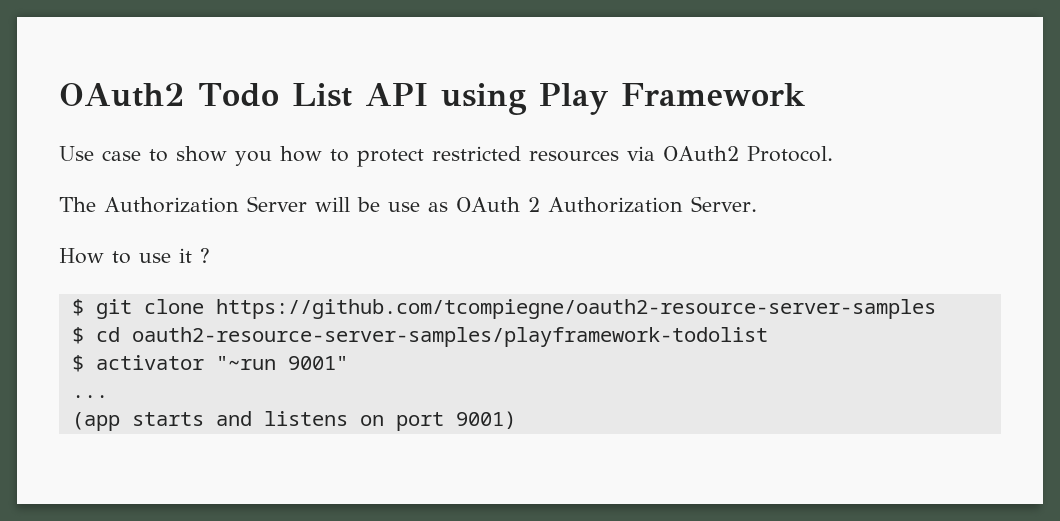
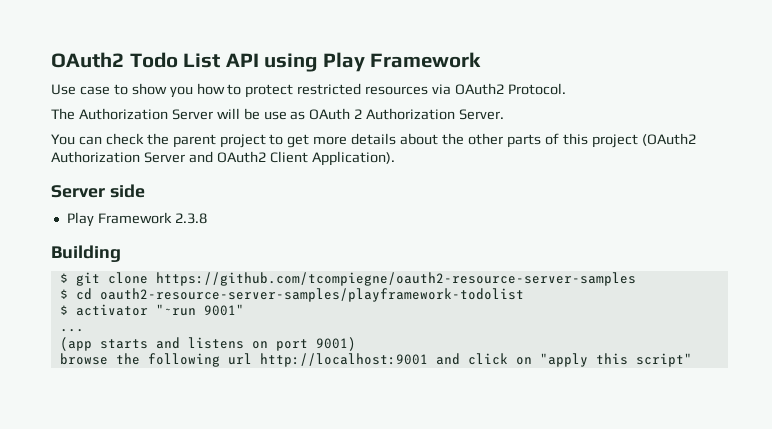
- How to use it ?
+ You can check the parent project to get more details about the other parts of this project (OAuth2 Authorization Server and OAuth2 Client Application).
+ Server side
+ Play Framework 2.3.8
+ Building
+ browse the following url http://localhost:9001 and click on "apply this script"

